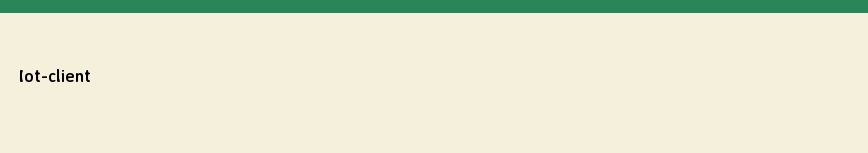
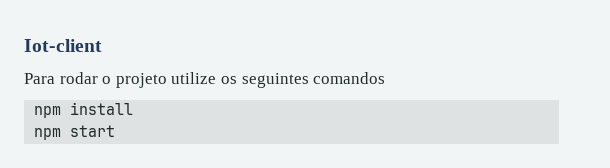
+ Para rodar o projeto utilize os seguintes comandos
+ npm install
+ npm start

